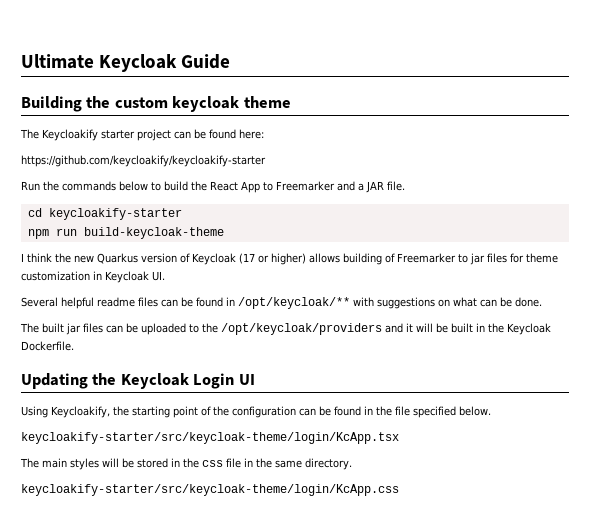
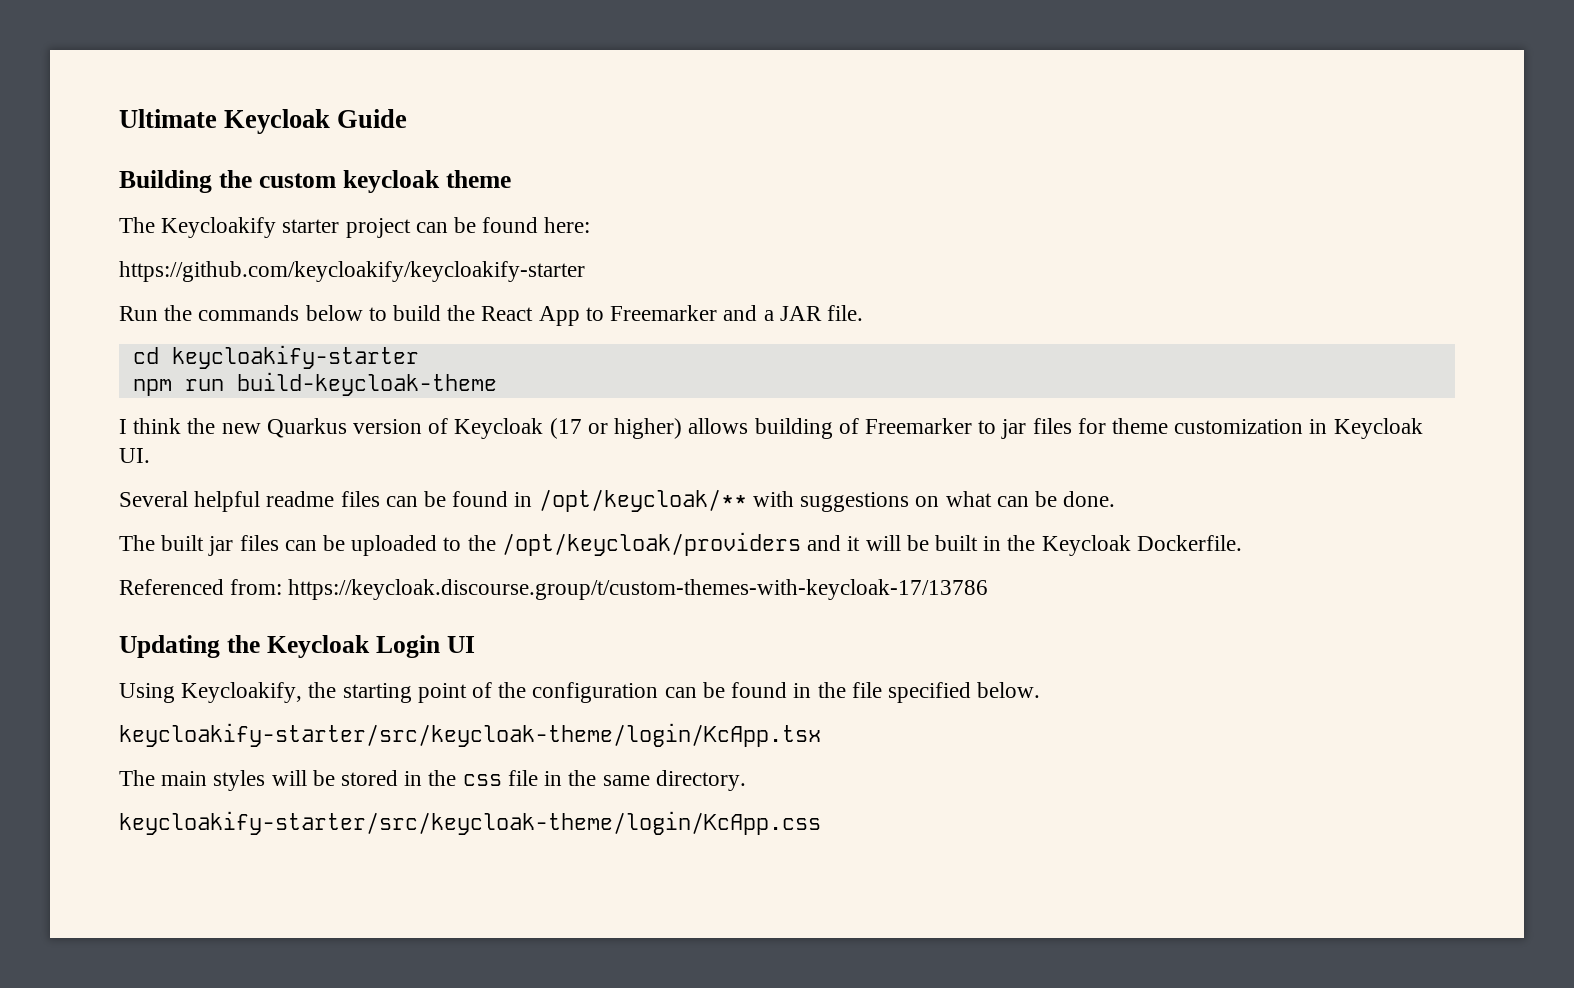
+ Referenced from: https://keycloak.discourse.group/t/custom-themes-with-keycloak-17/13786

